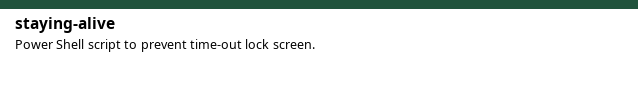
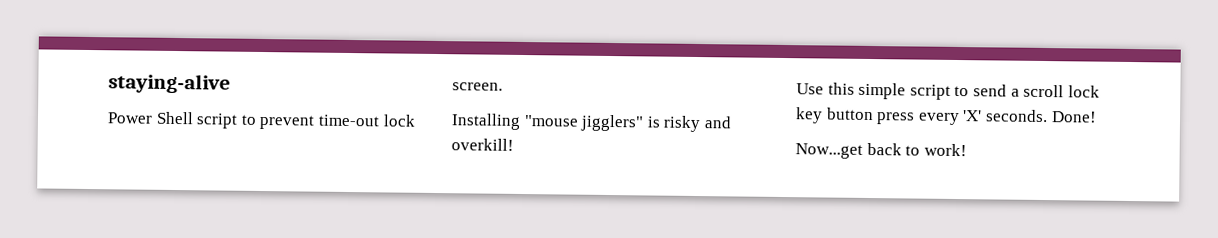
+ Installing "mouse jigglers" is risky and overkill!
+ Use this simple script to send a scroll lock key button press every 'X' seconds. Done!
+ Now...get back to work!

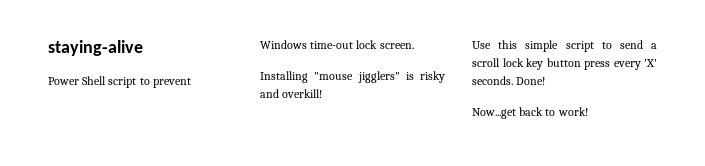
- Power Shell script to prevent time-out lock screen.
+ Power Shell script to prevent Windows time-out lock screen.

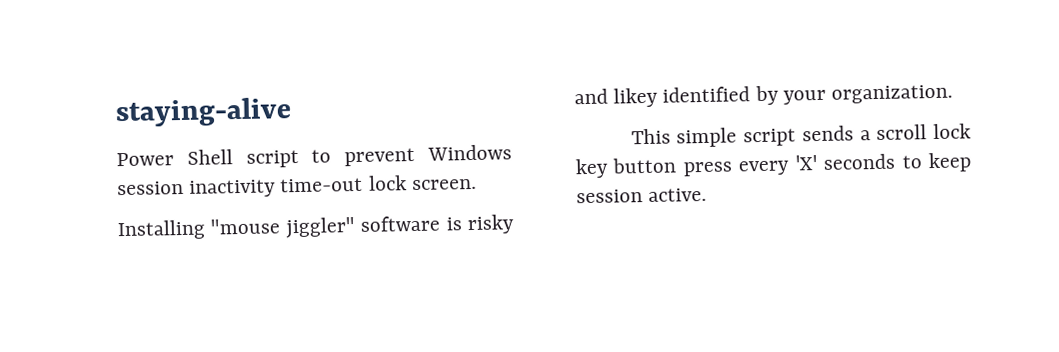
- Power Shell script to prevent Windows time-out lock screen.
+ Power Shell script to prevent Windows session inactivity time-out lock screen.
- Installing "mouse jigglers" is risky and overkill!
- Use this simple script to send a scroll lock key button press every 'X' seconds. Done!
- Now...get back to work!
+ Installing "mouse jiggler" software is risky and likey identified by your organization.
+ This simple script sends a scroll lock key button press every 'X' seconds to keep session active.

